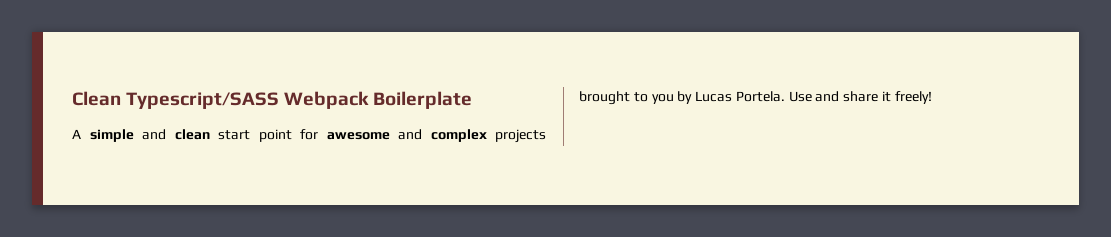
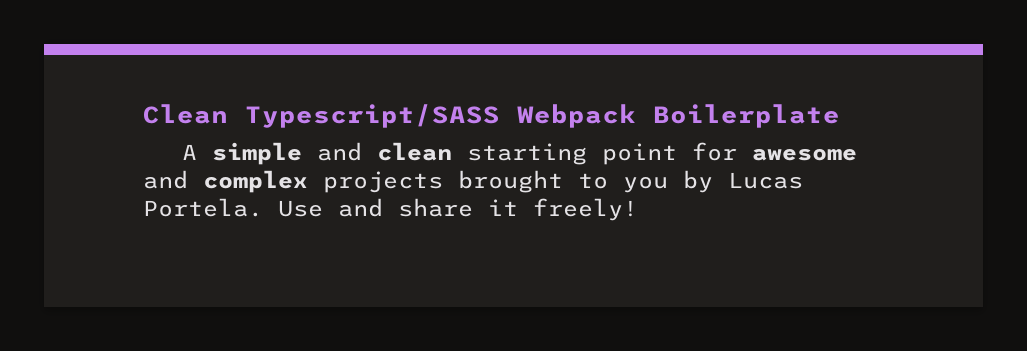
- A simple and clean start point for awesome and complex projects brought to you by Lucas Portela.
+ A simple and clean starting point for awesome and complex projects brought to you by Lucas Portela.

